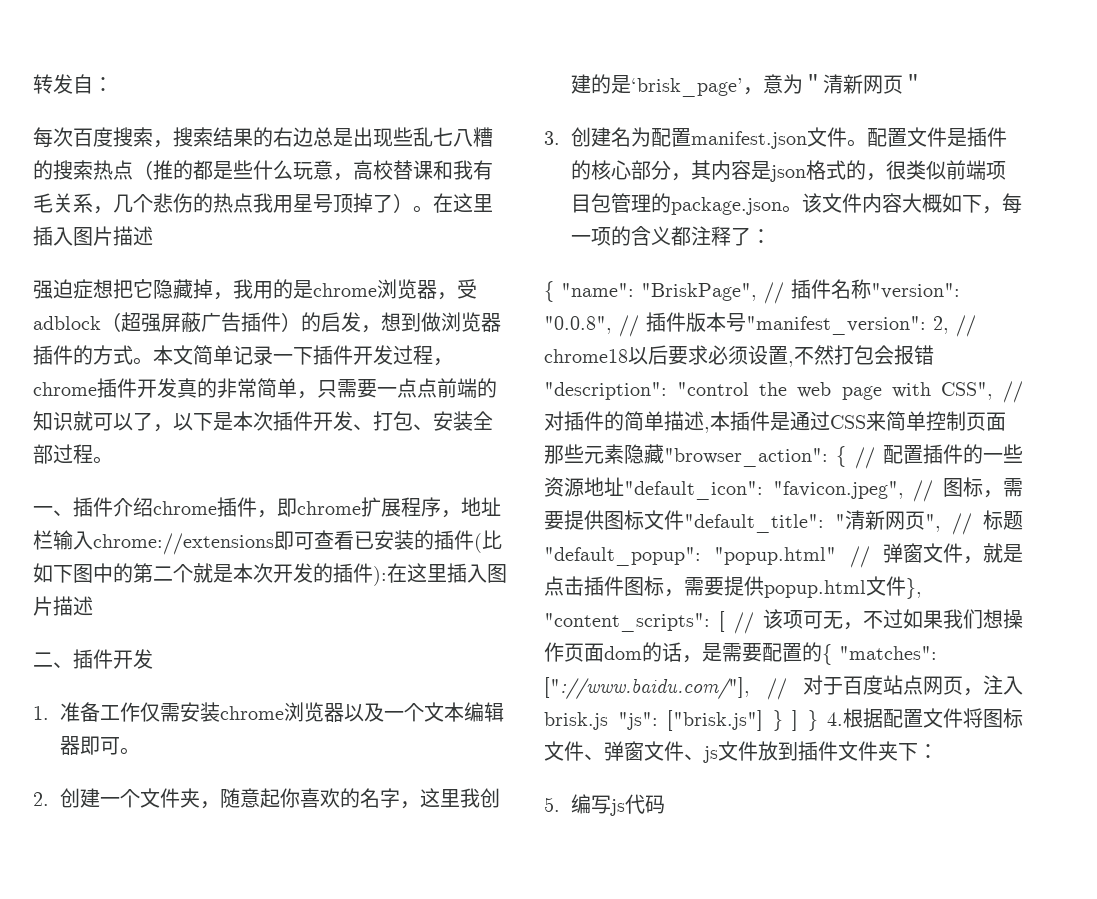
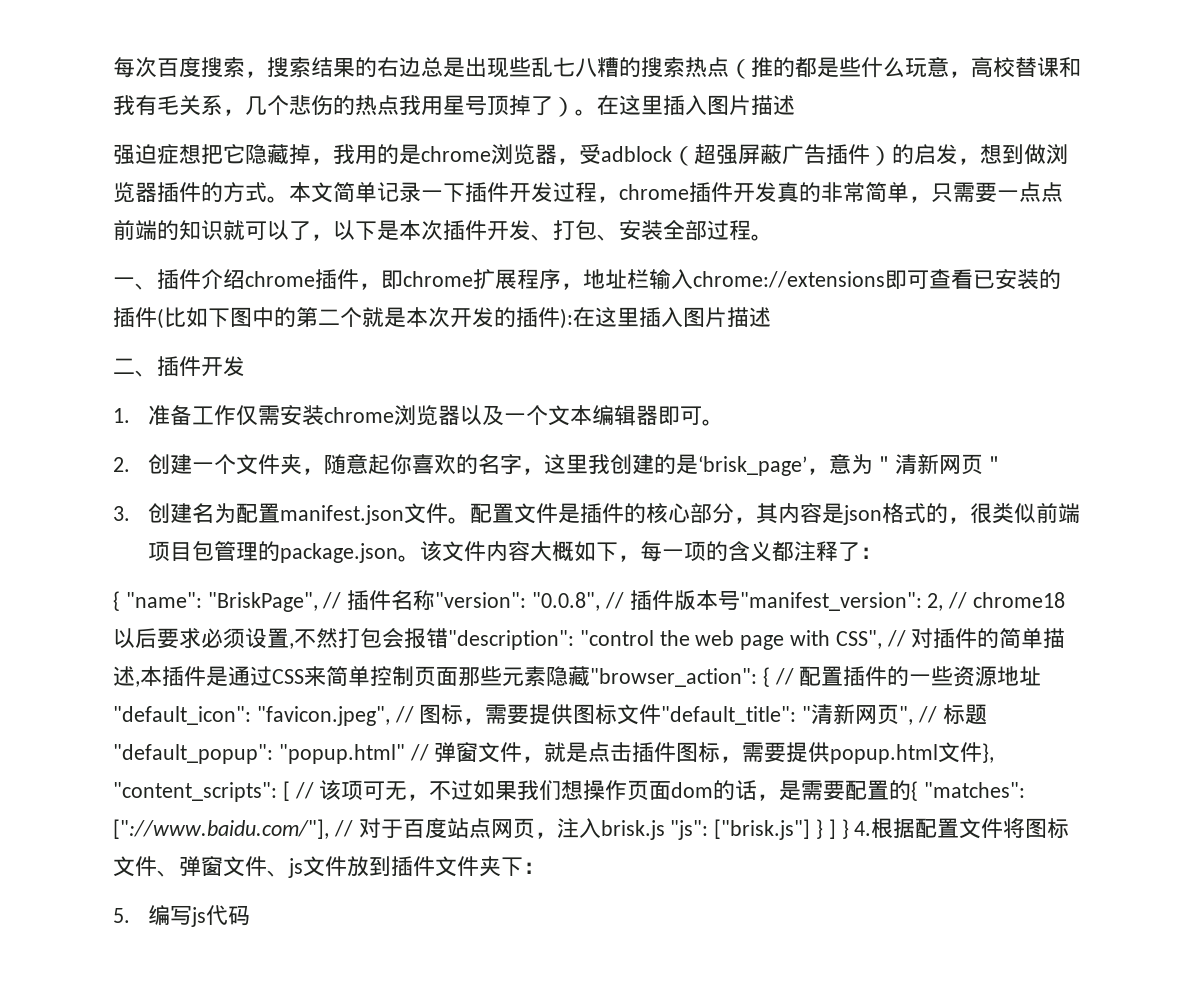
- 转发自：

